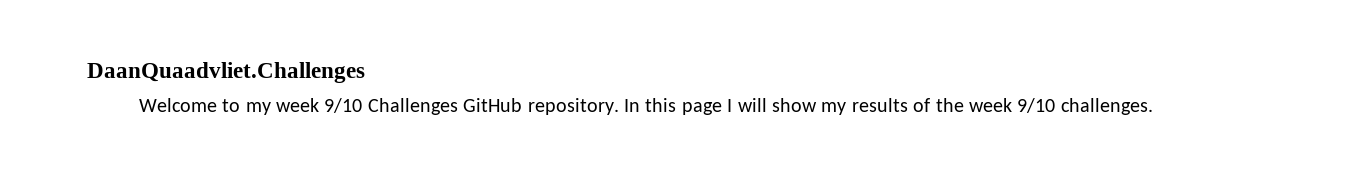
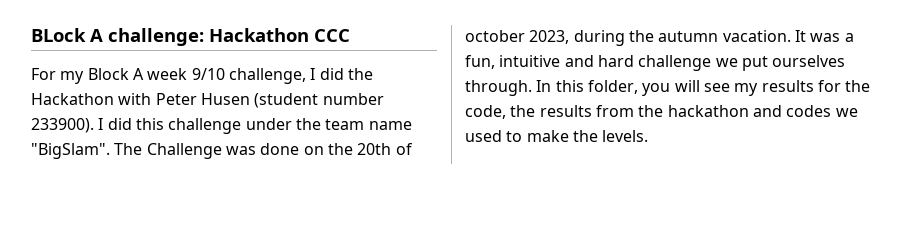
- DaanQuaadvliet.Challenges
- Welcome to my week 9/10 Challenges GitHub repository. In this page I will show my results of the week 9/10 challenges.
+ BLock A challenge: Hackathon CCC
+ For my Block A week 9/10 challenge, I did the Hackathon with Peter Husen (student number 233900). I did this challenge under the team name "BigSlam". The Challenge was done on the 20th of october 2023, during the autumn vacation. It was a fun, intuitive and hard challenge we put ourselves through. In this folder, you will see my results for the code, the results from the hackathon and codes we used to make the levels.

